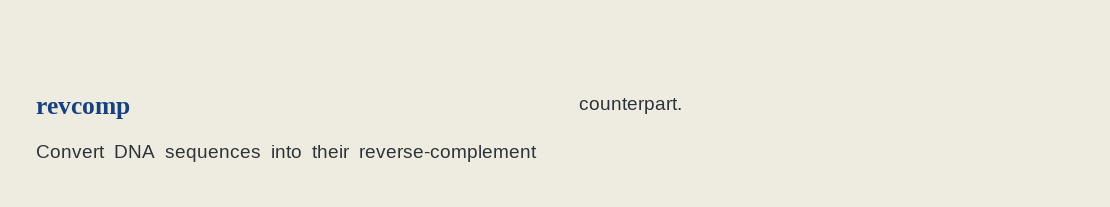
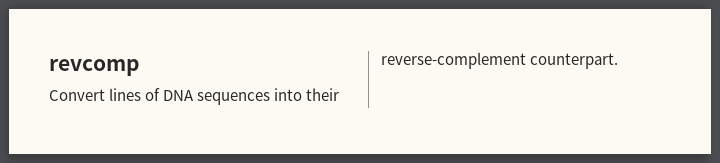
- Convert DNA sequences into their reverse-complement counterpart.
+ Convert lines of DNA sequences into their reverse-complement counterpart.

